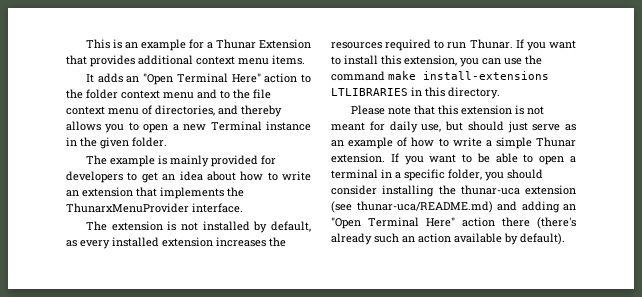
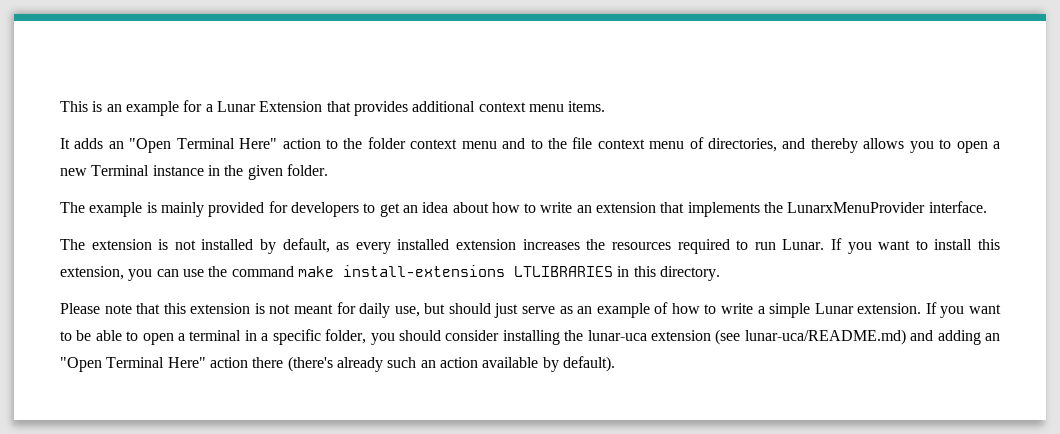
- This is an example for a Thunar Extension that provides additional context menu items.
+ This is an example for a Lunar Extension that provides additional context menu items.
- The example is mainly provided for developers to get an idea about how to write an extension that implements the ThunarxMenuProvider interface.
+ The example is mainly provided for developers to get an idea about how to write an extension that implements the LunarxMenuProvider interface.
- The extension is not installed by default, as every installed extension increases the resources required to run Thunar.
+ The extension is not installed by default, as every installed extension increases the resources required to run Lunar.
- Please note that this extension is not meant for daily use, but should just serve as an example of how to write a simple Thunar extension.
+ Please note that this extension is not meant for daily use, but should just serve as an example of how to write a simple Lunar extension.
- If you want to be able to open a terminal in a specific folder, you should consider installing the thunar-uca extension (see thunar-uca/README.md) and adding an "Open Terminal Here" action there (there's already such an action available by default).
+ If you want to be able to open a terminal in a specific folder, you should consider installing the lunar-uca extension (see lunar-uca/README.md) and adding an "Open Terminal Here" action there (there's already such an action available by default).

